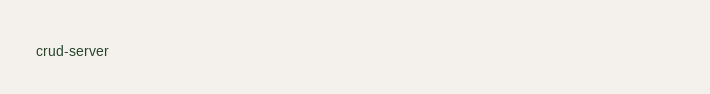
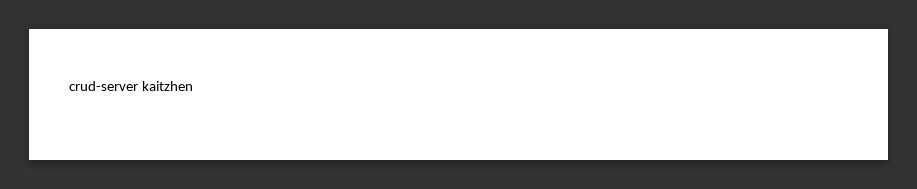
- crud-server
+ crud-server kaitzhen

